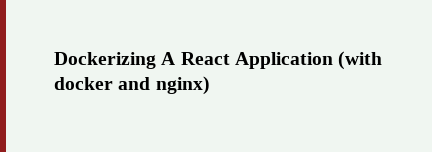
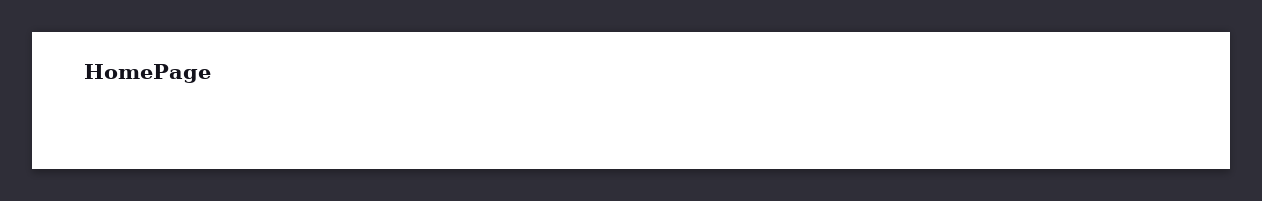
- Dockerizing A React Application (with docker and nginx)
+ HomePage

